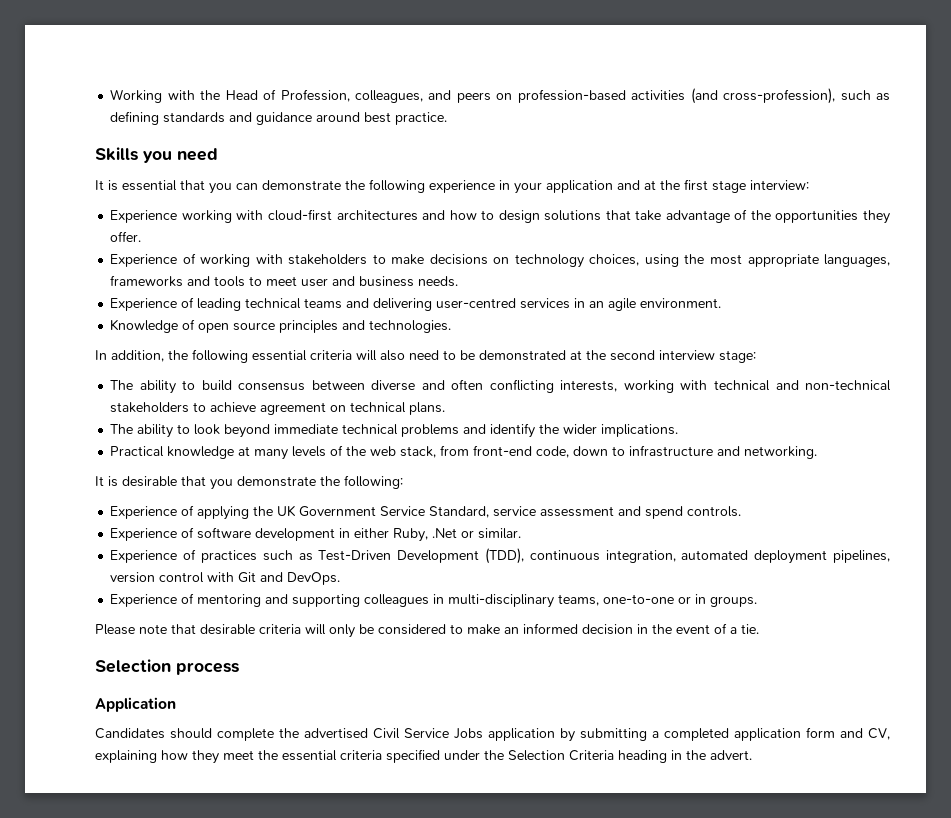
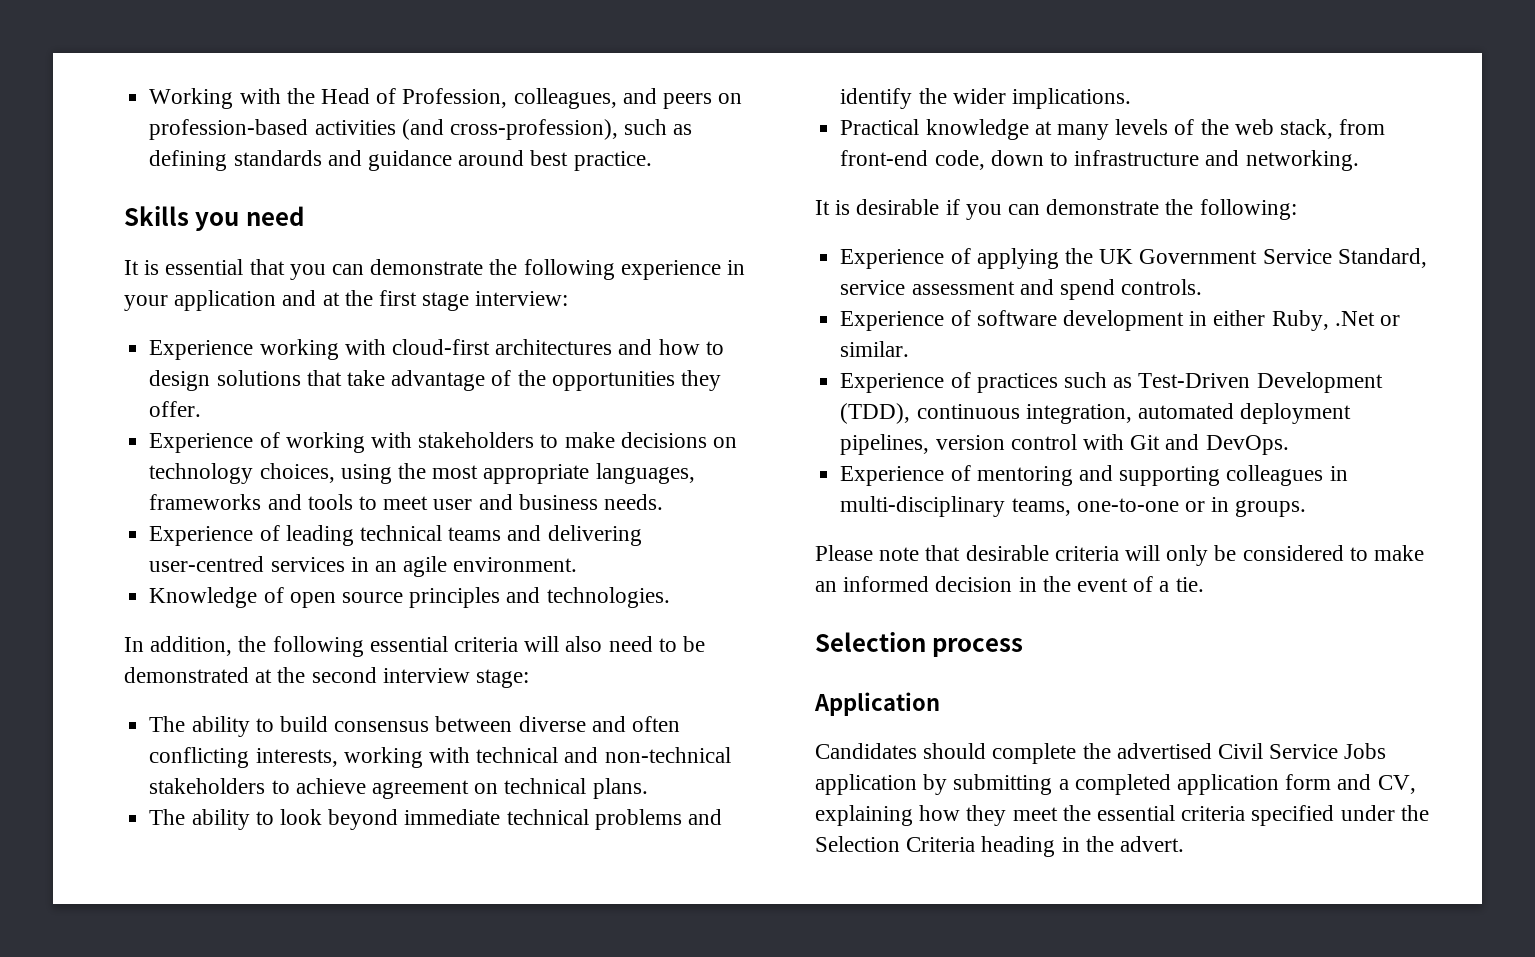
- It is desirable that you demonstrate the following:
+ It is desirable if you can demonstrate the following:

